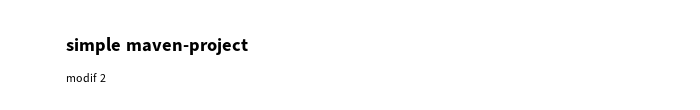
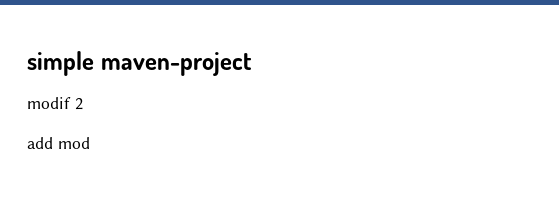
+ add mod

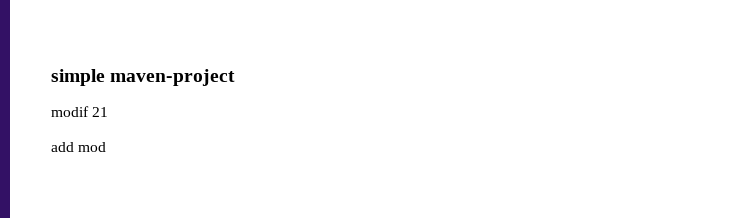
- modif 2
+ modif 21

